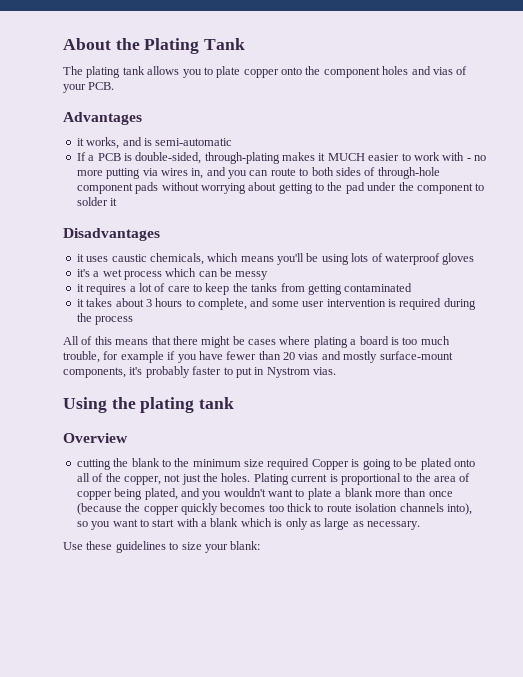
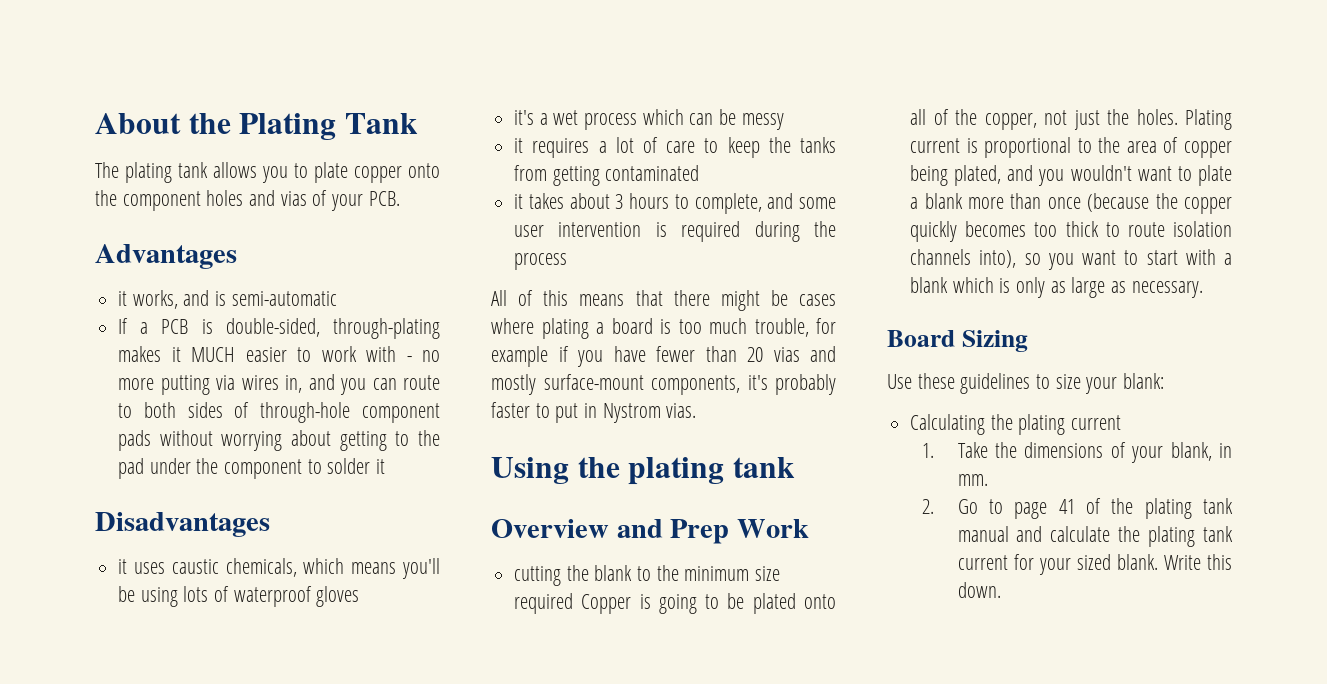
- Overview
+ Overview and Prep Work
+ Board Sizing
+ Calculating the plating current
+ 1. Take the dimensions of your blank, in mm.
+ 2. Go to page 41 of the plating tank manual and calculate the plating tank current for your sized blank. Write this down.

